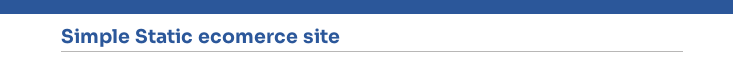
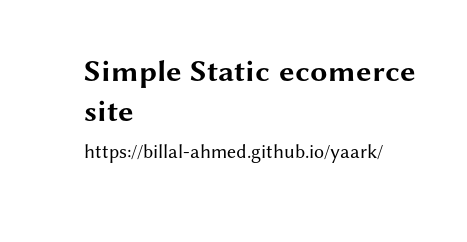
+ https://billal-ahmed.github.io/yaark/

